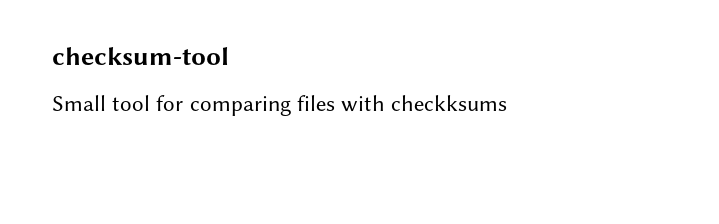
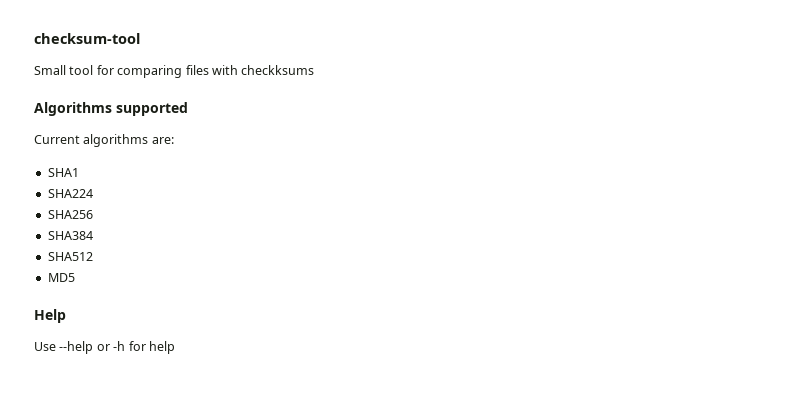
+ Algorithms supported
+ Current algorithms are:
+ SHA1
+ SHA224
+ SHA256
+ SHA384
+ SHA512
+ MD5
+ Help
+ Use --help or -h for help

